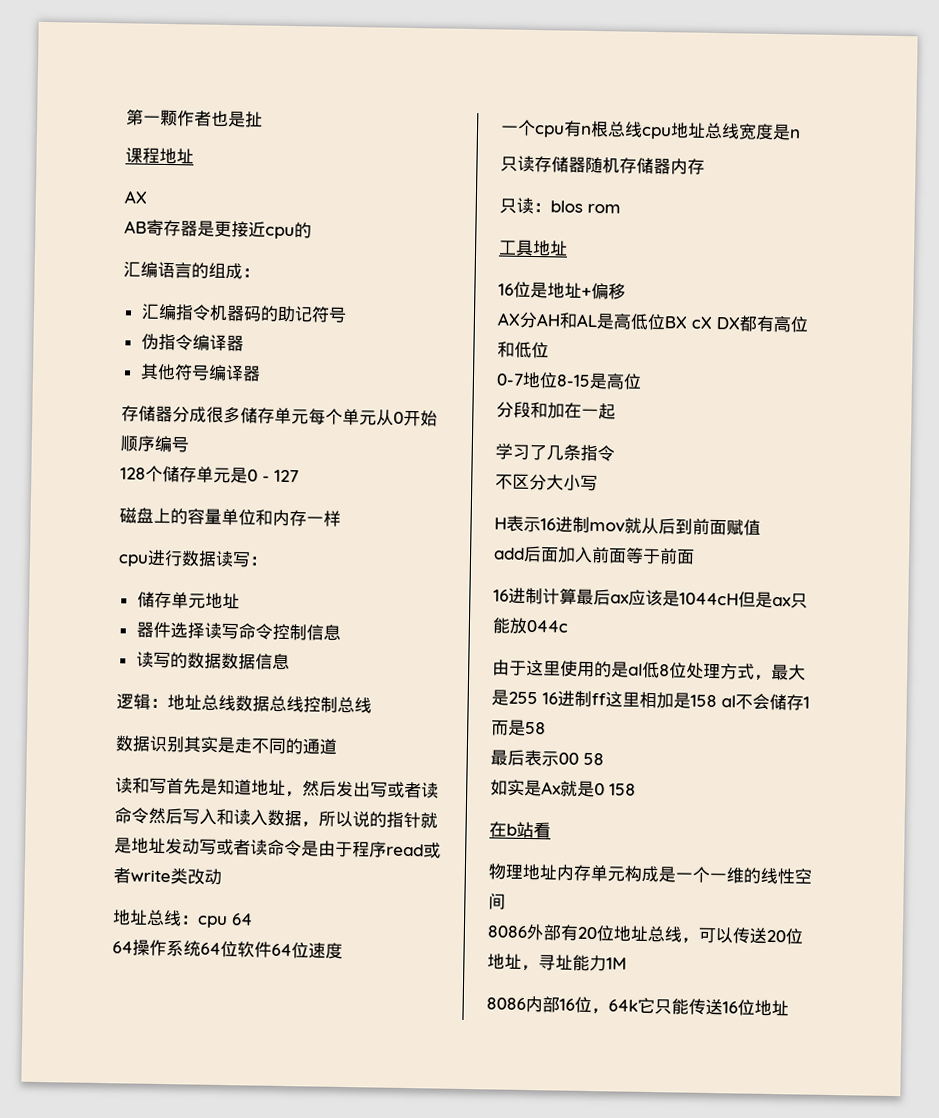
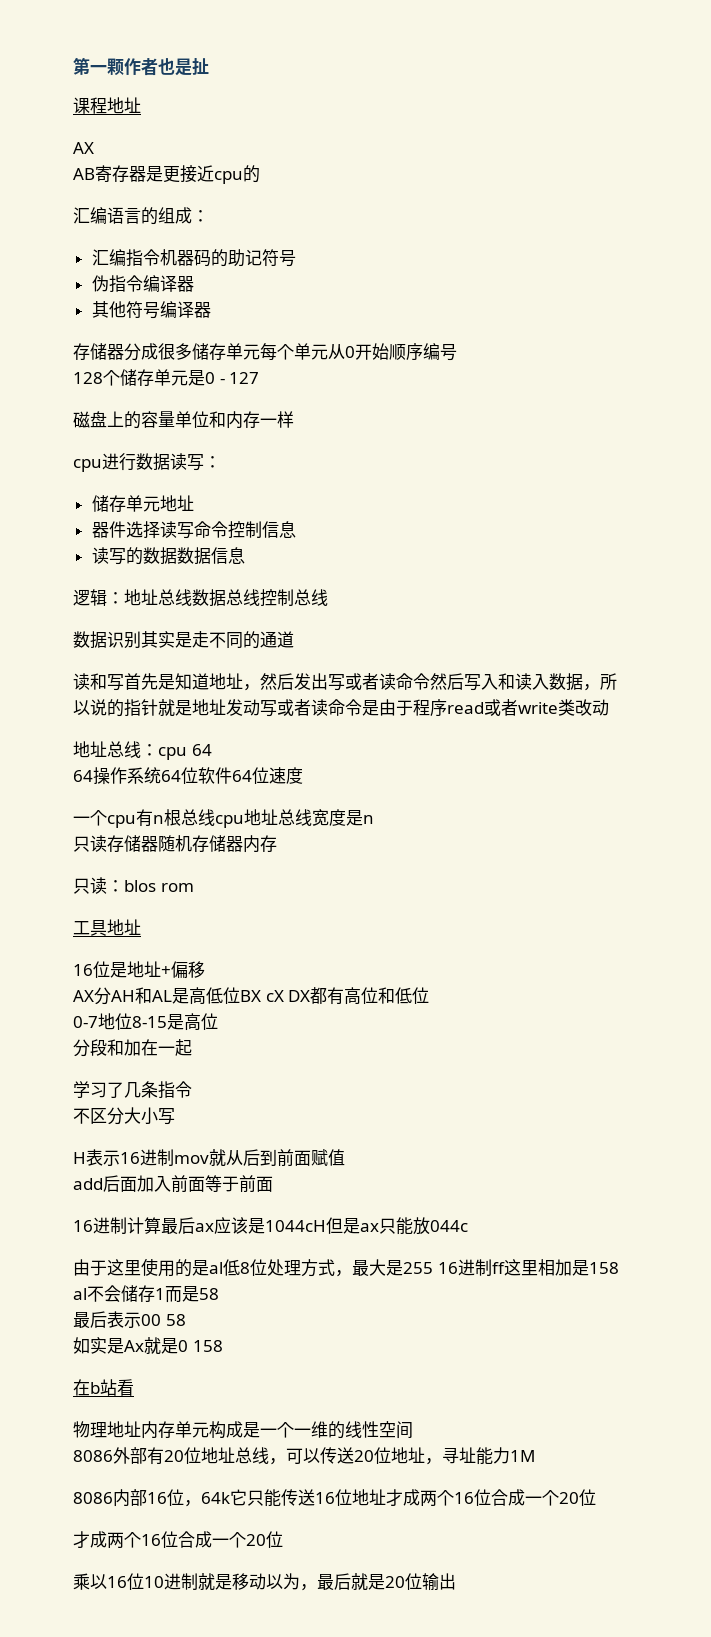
- 8086内部16位，64k它只能传送16位地址
+ 8086内部16位，64k它只能传送16位地址才成两个16位合成一个20位
+ 才成两个16位合成一个20位
+ 乘以16位10进制就是移动以为，最后就是20位输出

